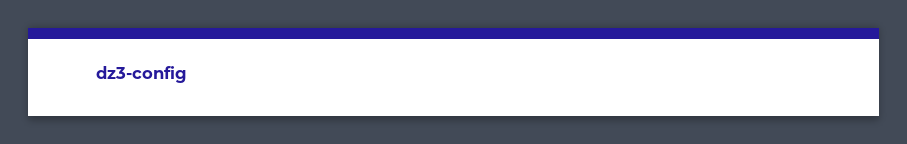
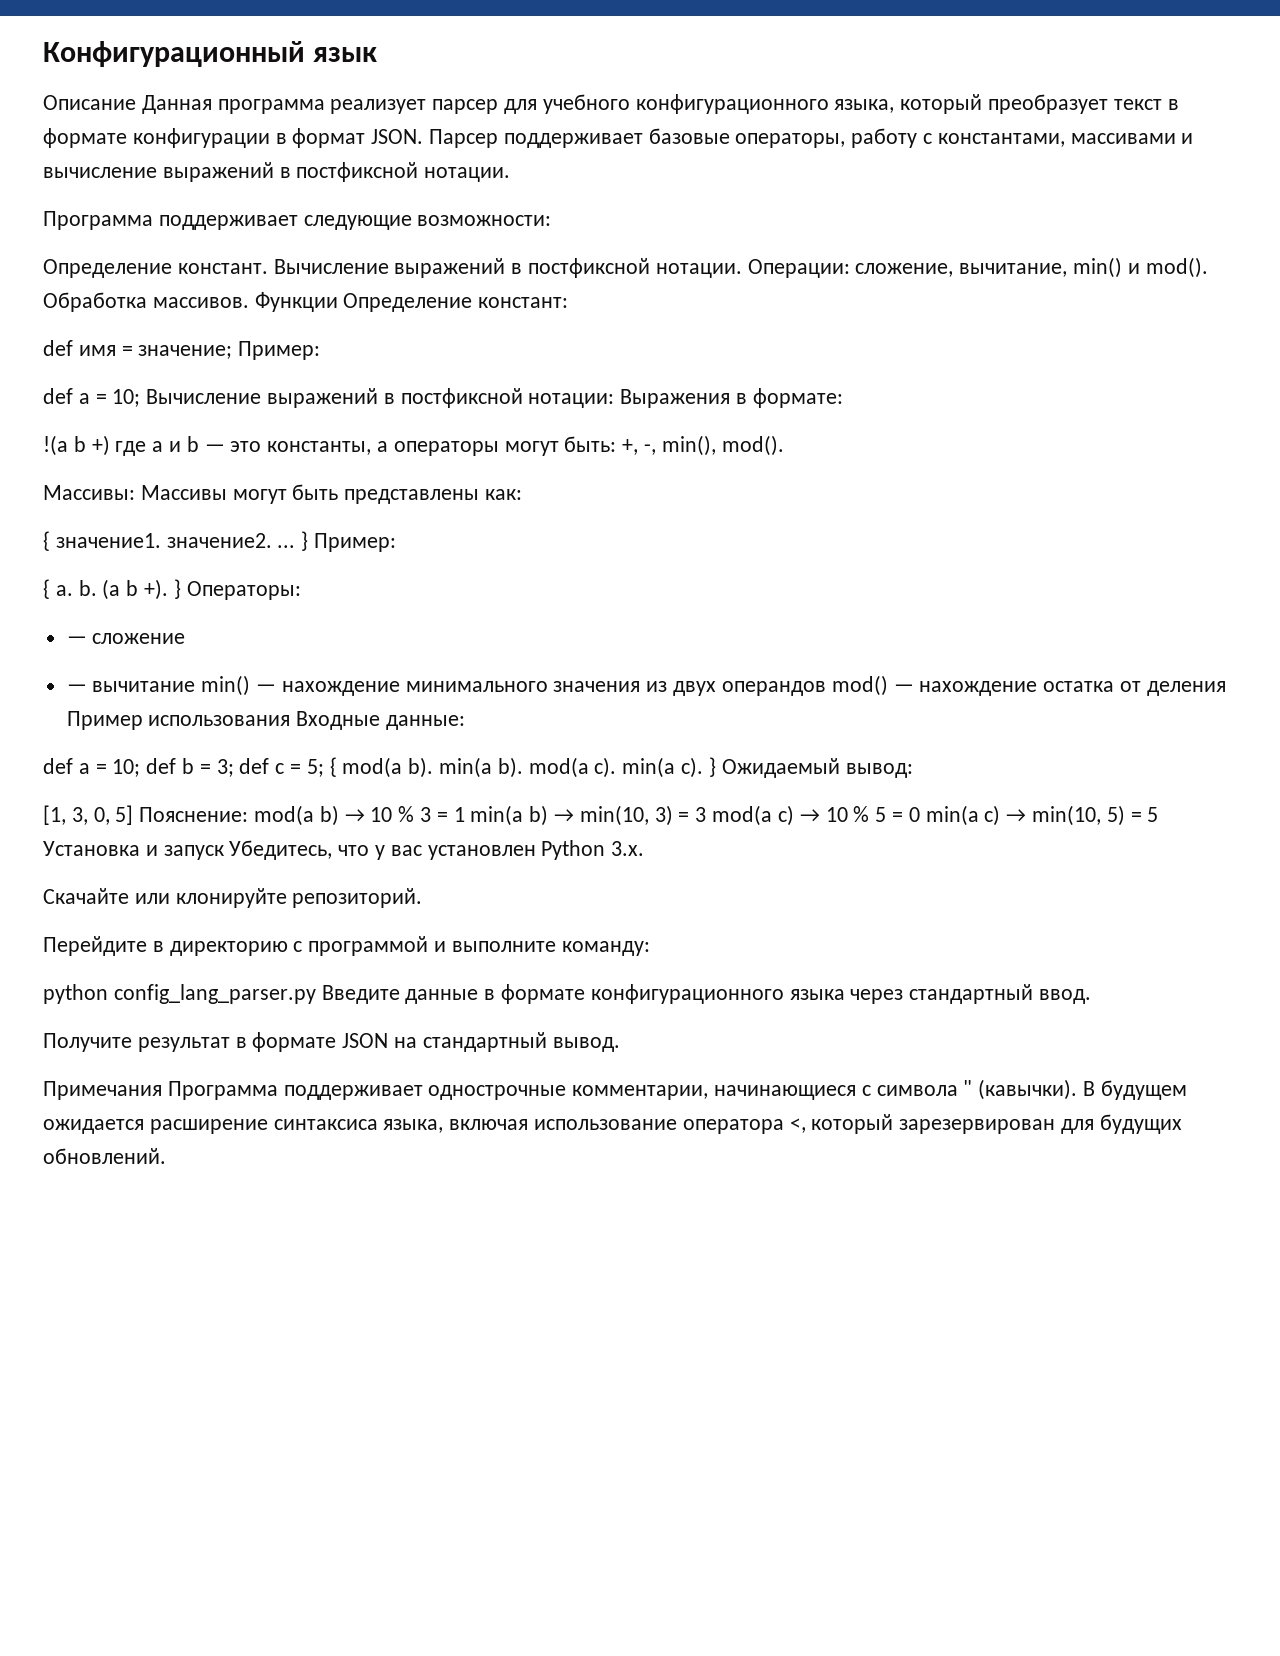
- dz3-config
+ Конфигурационный язык
+ Описание Данная программа реализует парсер для учебного конфигурационного языка, который преобразует текст в формате конфигурации в формат JSON. Парсер поддерживает базовые операторы, работу с константами, массивами и вычисление выражений в постфиксной нотации.
+ Программа поддерживает следующие возможности:
+ Определение констант. Вычисление выражений в постфиксной нотации. Операции: сложение, вычитание, min() и mod(). Обработка массивов. Функции Определение констант:
+ def имя = значение; Пример:
+ def a = 10; Вычисление выражений в постфиксной нотации: Выражения в формате:
+ !(a b +) где a и b — это константы, а операторы могут быть: +, -, min(), mod().
+ Массивы: Массивы могут быть представлены как:
+ { значение1. значение2. ... } Пример:
+ { a. b. (a b +). } Операторы:
+ — сложение
+ — вычитание min() — нахождение минимального значения из двух операндов mod() — нахождение остатка от деления Пример использования Входные данные:
+ def a = 10; def b = 3; def c = 5; { mod(a b). min(a b). mod(a c). min(a c). } Ожидаемый вывод:
+ [1, 3, 0, 5] Пояснение: mod(a b) → 10 % 3 = 1 min(a b) → min(10, 3) = 3 mod(a c) → 10 % 5 = 0 min(a c) → min(10, 5) = 5 Установка и запуск Убедитесь, что у вас установлен Python 3.x.
+ Скачайте или клонируйте репозиторий.
+ Перейдите в директорию с программой и выполните команду:
+ python config_lang_parser.py Введите данные в формате конфигурационного языка через стандартный ввод.
+ Получите результат в формате JSON на стандартный вывод.
+ Примечания Программа поддерживает однострочные комментарии, начинающиеся с символа " (кавычки). В будущем ожидается расширение синтаксиса языка, включая использование оператора <, который зарезервирован для будущих обновлений.

